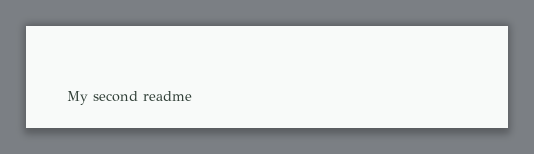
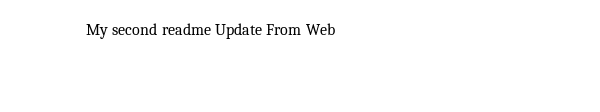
- My second readme
+ My second readme Update From Web

